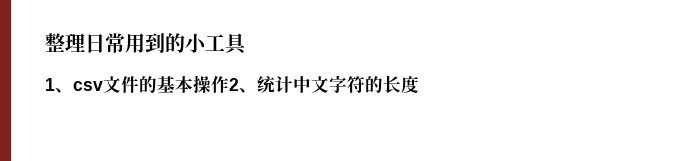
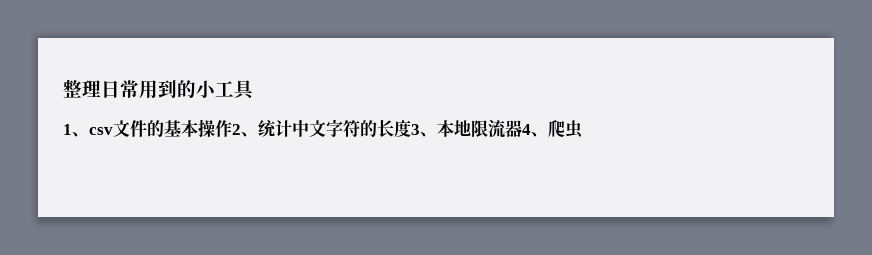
- 1、csv文件的基本操作2、统计中文字符的长度
+ 1、csv文件的基本操作2、统计中文字符的长度3、本地限流器4、爬虫

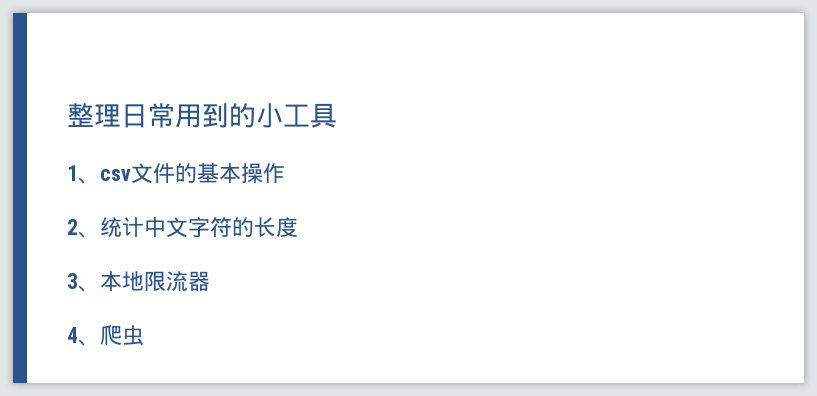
- 1、csv文件的基本操作2、统计中文字符的长度3、本地限流器4、爬虫
+ 1、csv文件的基本操作
+ 2、统计中文字符的长度
+ 3、本地限流器
+ 4、爬虫

